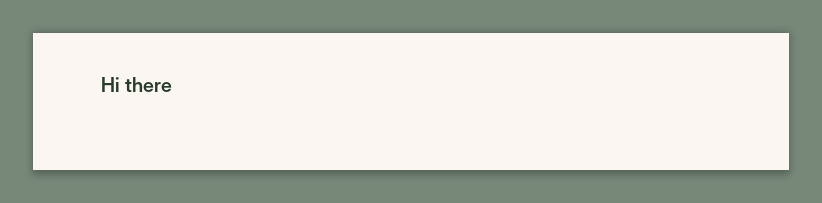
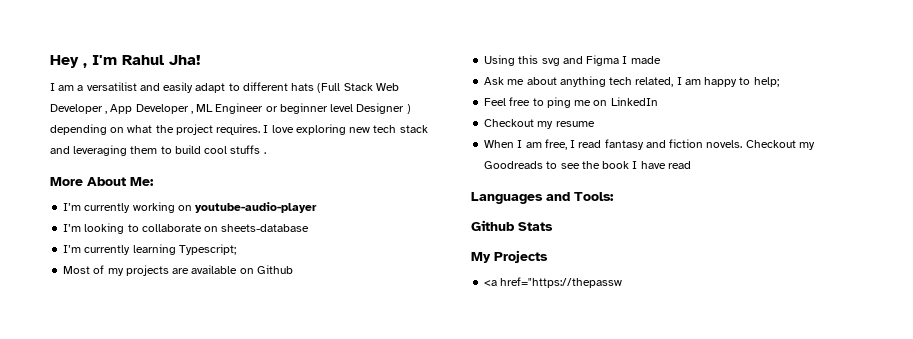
- Hi there
+ Hey , I'm Rahul Jha!
+ I am a versatilist and easily adapt to different hats (Full Stack Web Developer , App Developer , ML Engineer or beginner level Designer ) depending on what the project requires. I love exploring new tech stack and leveraging them to build cool stuffs .
+ More About Me:
+ I’m currently working on youtube-audio-player
+ I’m looking to collaborate on sheets-database
+ I’m currently learning Typescript;
+ Most of my projects are available on Github
+ Using this svg and Figma I made
+ Ask me about anything tech related, I am happy to help;
+ Feel free to ping me on LinkedIn
+ Checkout my resume
+ When I am free, I read fantasy and fiction novels. Checkout my Goodreads to see the book I have read
+ Languages and Tools:
+ Github Stats
+ My Projects
+ <a href="https://thepassw

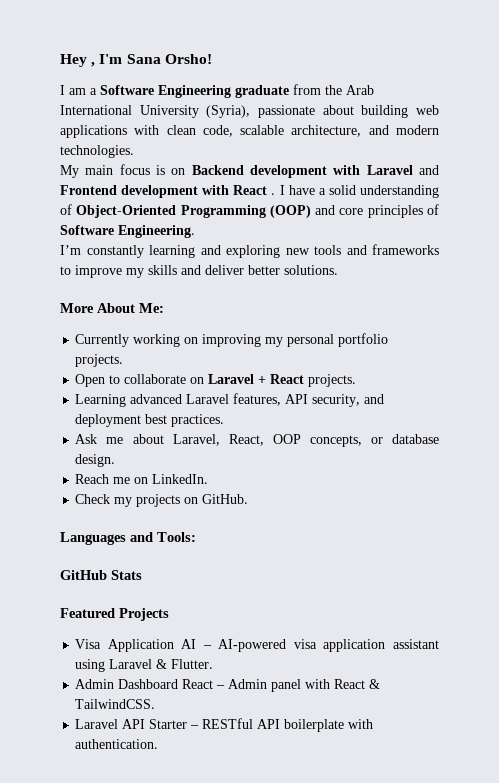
- Hey , I'm Rahul Jha!
+ Hey , I'm Sana Orsho!
- I am a versatilist and easily adapt to different hats (Full Stack Web Developer , App Developer , ML Engineer or beginner level Designer ) depending on what the project requires. I love exploring new tech stack and leveraging them to build cool stuffs .
+ I am a Software Engineering graduate from the Arab International University (Syria), passionate about building web applications with clean code, scalable architecture, and modern technologies.
+ My main focus is on Backend development with Laravel and Frontend development with React . I have a solid understanding of Object-Oriented Programming (OOP) and core principles of Software Engineering.
+ I’m constantly learning and exploring new tools and frameworks to improve my skills and deliver better solutions.
  More About Me:
- I’m currently working on youtube-audio-player
- I’m looking to collaborate on sheets-database
- I’m currently learning Typescript;
- Most of my projects are available on Github
- Using this svg and Figma I made
- Ask me about anything tech related, I am happy to help;
- Feel free to ping me on LinkedIn
- Checkout my resume
- When I am free, I read fantasy and fiction novels. Checkout my Goodreads to see the book I have read
+ Currently working on improving my personal portfolio projects.
+ Open to collaborate on Laravel + React projects.
+ Learning advanced Laravel features, API security, and deployment best practices.
+ Ask me about Laravel, React, OOP concepts, or database design.
+ Reach me on LinkedIn.
+ Check my projects on GitHub.
- Github Stats
+ GitHub Stats
- My Projects
+ Featured Projects
- <a href="https://thepassw
+ Visa Application AI – AI-powered visa application assistant using Laravel & Flutter.
+ Admin Dashboard React – Admin panel with React & TailwindCSS.
+ Laravel API Starter – RESTful API boilerplate with authentication.

